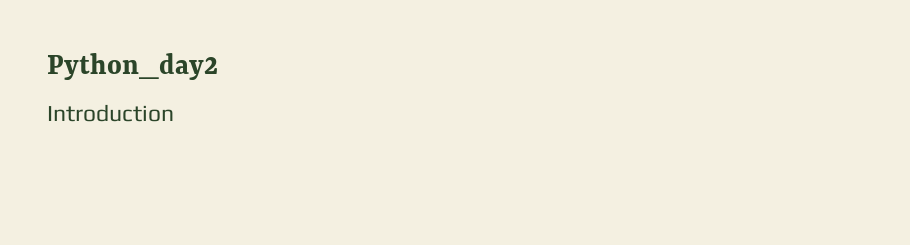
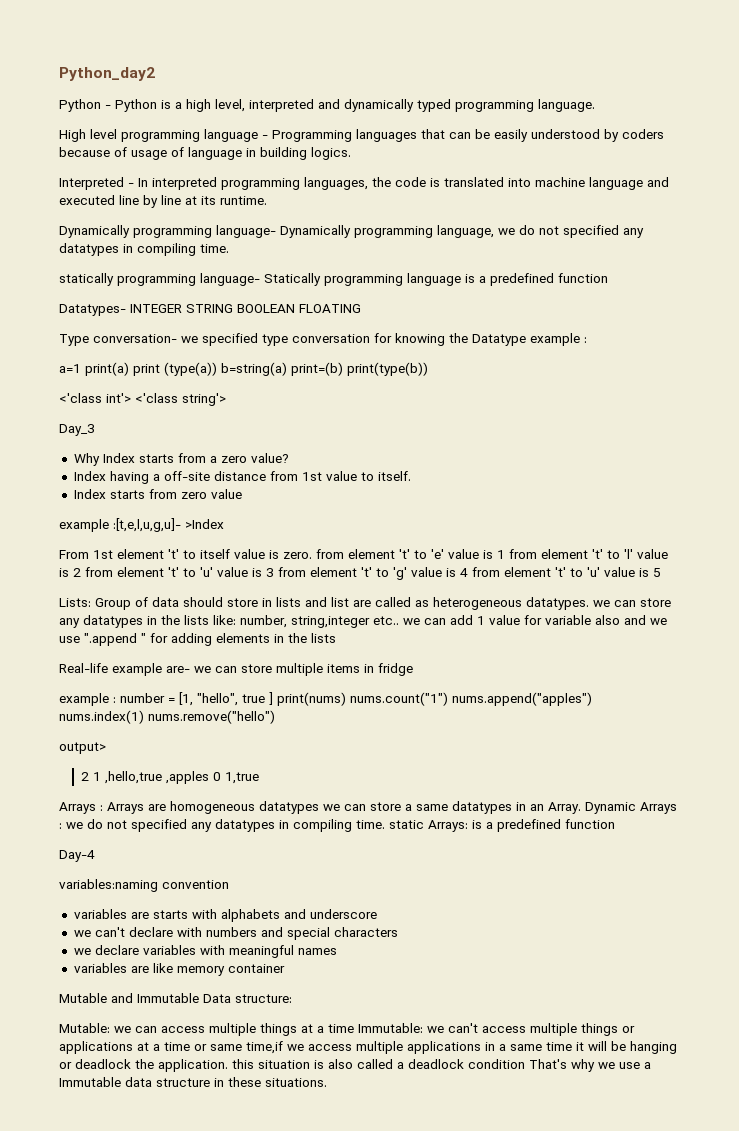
- Introduction
+ Python - Python is a high level, interpreted and dynamically typed programming language.
+ High level programming language - Programming languages that can be easily understood by coders because of usage of language in building logics.
+ Interpreted - In interpreted programming languages, the code is translated into machine language and executed line by line at its runtime.
+ Dynamically programming language- Dynamically programming language, we do not specified any datatypes in compiling time.
+ statically programming language- Statically programming language is a predefined function
+ Datatypes- INTEGER STRING BOOLEAN FLOATING
+ Type conversation- we specified type conversation for knowing the Datatype example :
+ a=1 print(a) print (type(a)) b=string(a) print=(b) print(type(b))
+ <'class int'> <'class string'>
+ Day_3
+ Why Index starts from a zero value?
+ Index having a off-site distance from 1st value to itself.
+ Index starts from zero value
+ example :[t,e,l,u,g,u]- >Index
+ From 1st element 't' to itself value is zero. from element 't' to 'e' value is 1 from element 't' to 'l' value is 2 from element 't' to 'u' value is 3 from element 't' to 'g' value is 4 from element 't' to 'u' value is 5
+ Lists: Group of data should store in lists and list are called as heterogeneous datatypes. we can store any datatypes in the lists like: number, string,integer etc.. we can add 1 value for variable also and we use ".append " for adding elements in the lists
+ Real-life example are- we can store multiple items in fridge
+ example : number = [1, "hello", true ] print(nums) nums.count("1") nums.append("apples") nums.index(1) nums.remove("hello")
+ output>
+ 2 1 ,hello,true ,apples 0 1,true
+ Arrays : Arrays are homogeneous datatypes we can store a same datatypes in an Array. Dynamic Arrays : we do not specified any datatypes in compiling time. static Arrays: is a predefined function
+ Day-4
+ variables:naming convention
+ variables are starts with alphabets and underscore
+ we can't declare with numbers and special characters
+ we declare variables with meaningful names
+ variables are like memory container
+ Mutable and Immutable Data structure:
+ Mutable: we can access multiple things at a time Immutable: we can't access multiple things or applications at a time or same time,if we access multiple applications in a same time it will be hanging or deadlock the application. this situation is also called a deadlock condition That's why we use a Immutable data structure in these situations.

